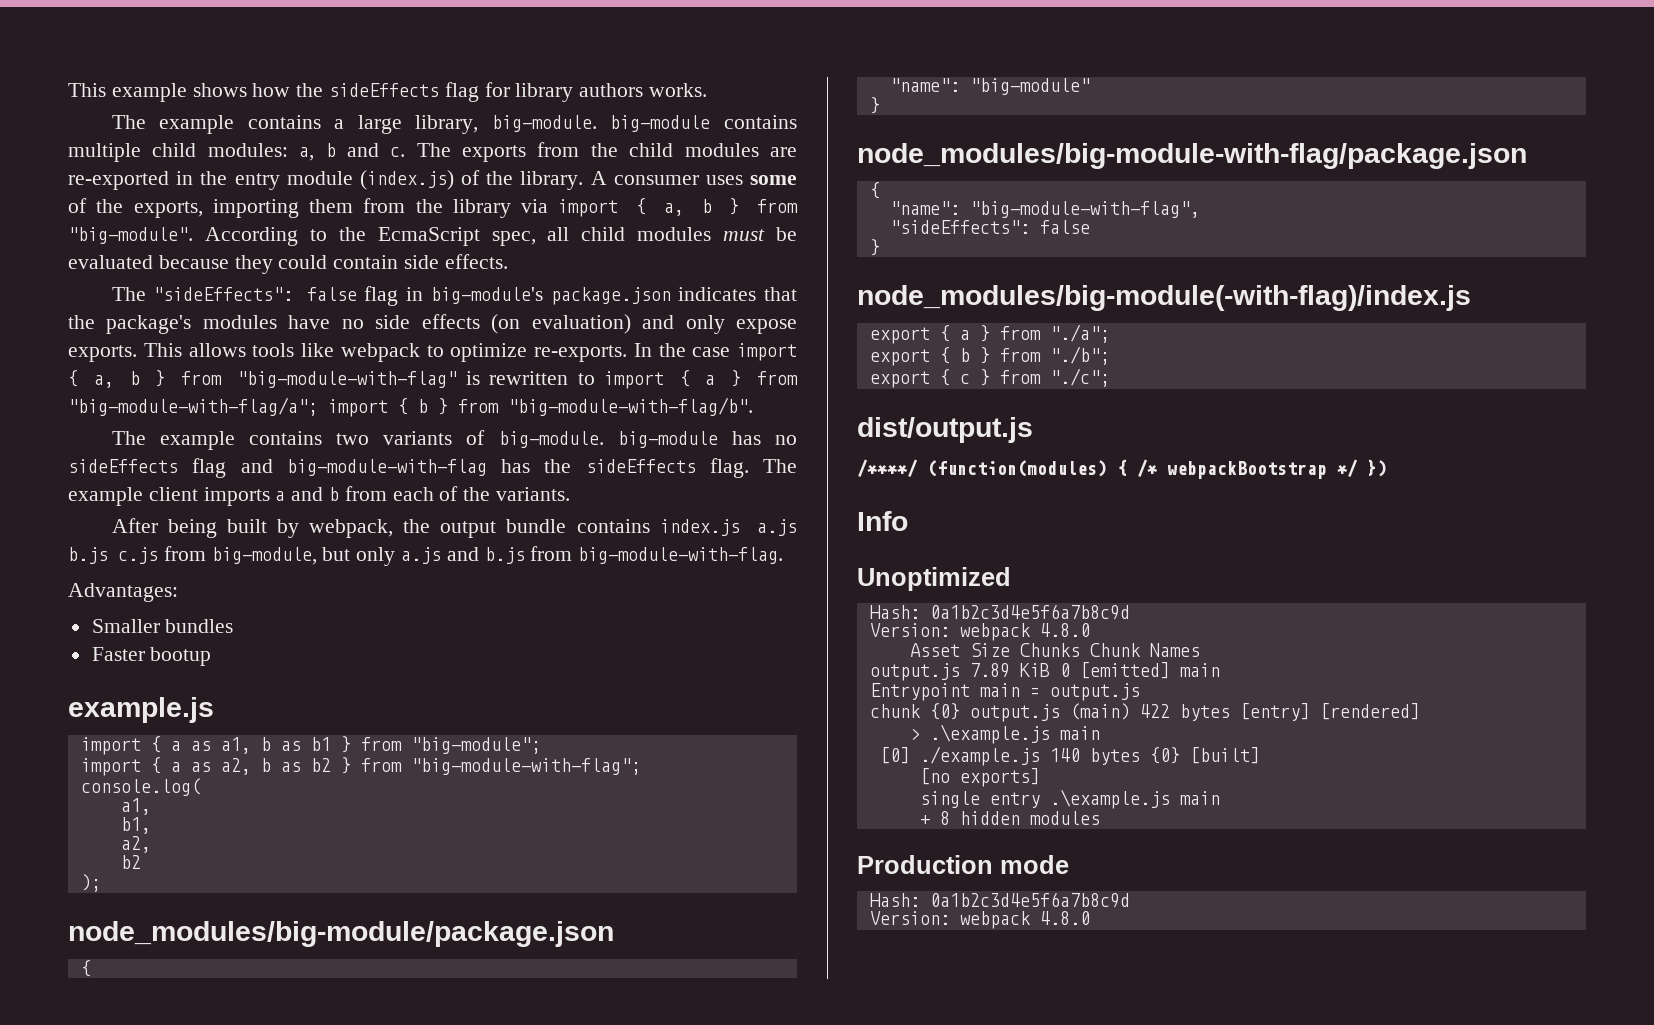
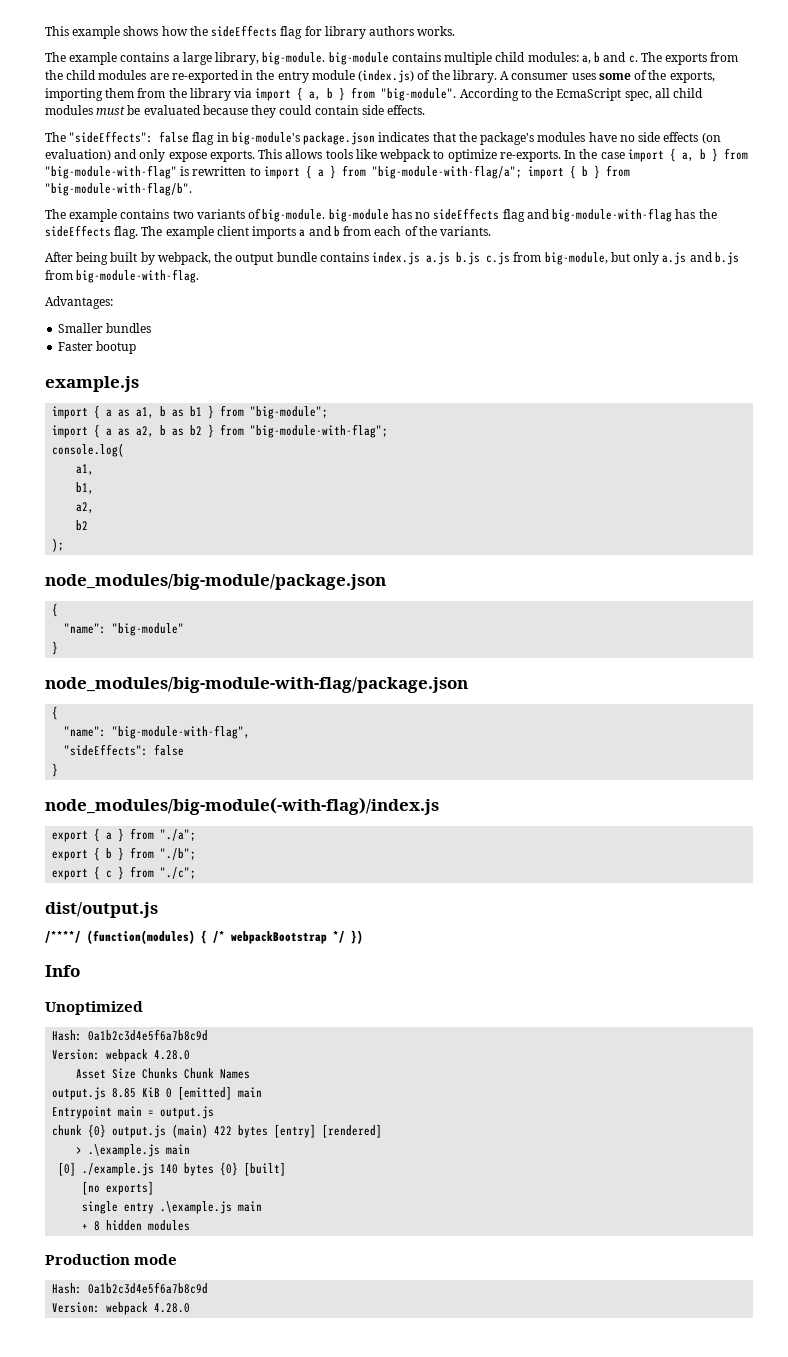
  Unoptimized
  Hash: 0a1b2c3d4e5f6a7b8c9d
- Version: webpack 4.8.0
+ Version: webpack 4.28.0
- output.js 7.89 KiB 0 [emitted] main
+ output.js 8.85 KiB 0 [emitted] main
  Production mode
  Hash: 0a1b2c3d4e5f6a7b8c9d
- Version: webpack 4.8.0
+ Version: webpack 4.28.0

